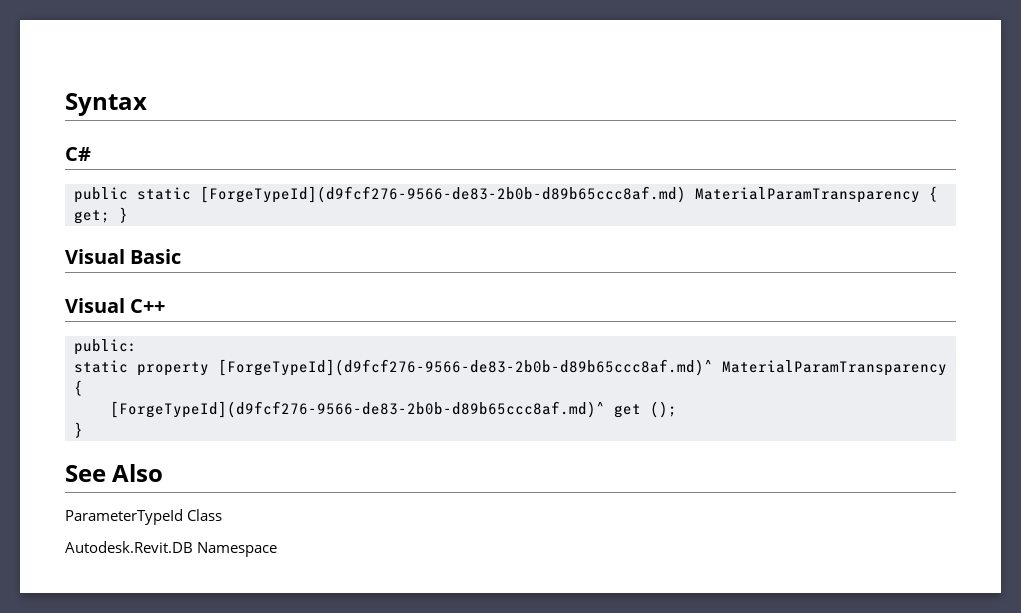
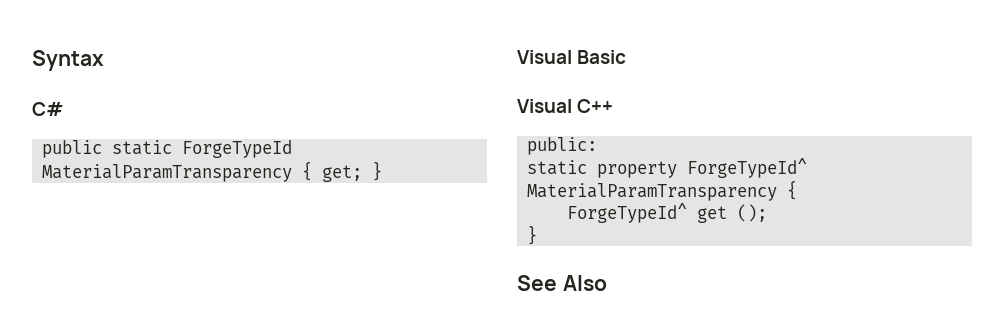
- public static [ForgeTypeId](d9fcf276-9566-de83-2b0b-d89b65ccc8af.md) MaterialParamTransparency { get; }
+ public static ForgeTypeId MaterialParamTransparency { get; }
- static property [ForgeTypeId](d9fcf276-9566-de83-2b0b-d89b65ccc8af.md)^ MaterialParamTransparency {
+ static property ForgeTypeId^ MaterialParamTransparency {
- [ForgeTypeId](d9fcf276-9566-de83-2b0b-d89b65ccc8af.md)^ get ();
+ ForgeTypeId^ get ();
- ParameterTypeId Class
- Autodesk.Revit.DB Namespace

